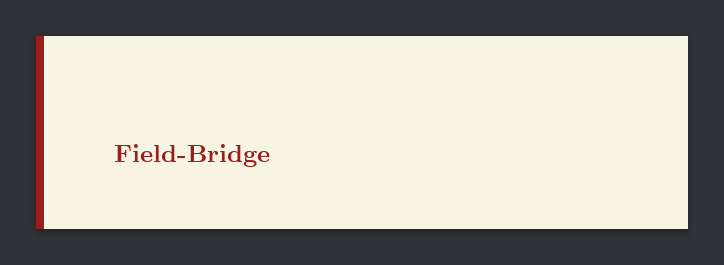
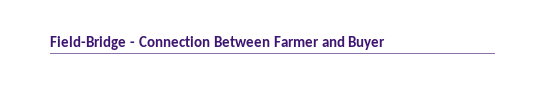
- Field-Bridge
+ Field-Bridge - Connection Between Farmer and Buyer

